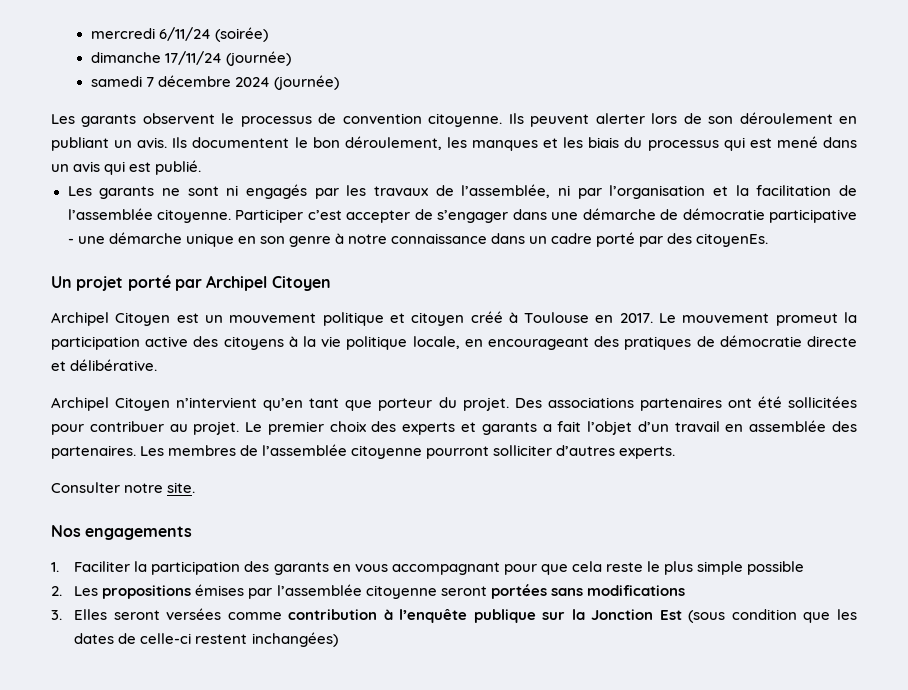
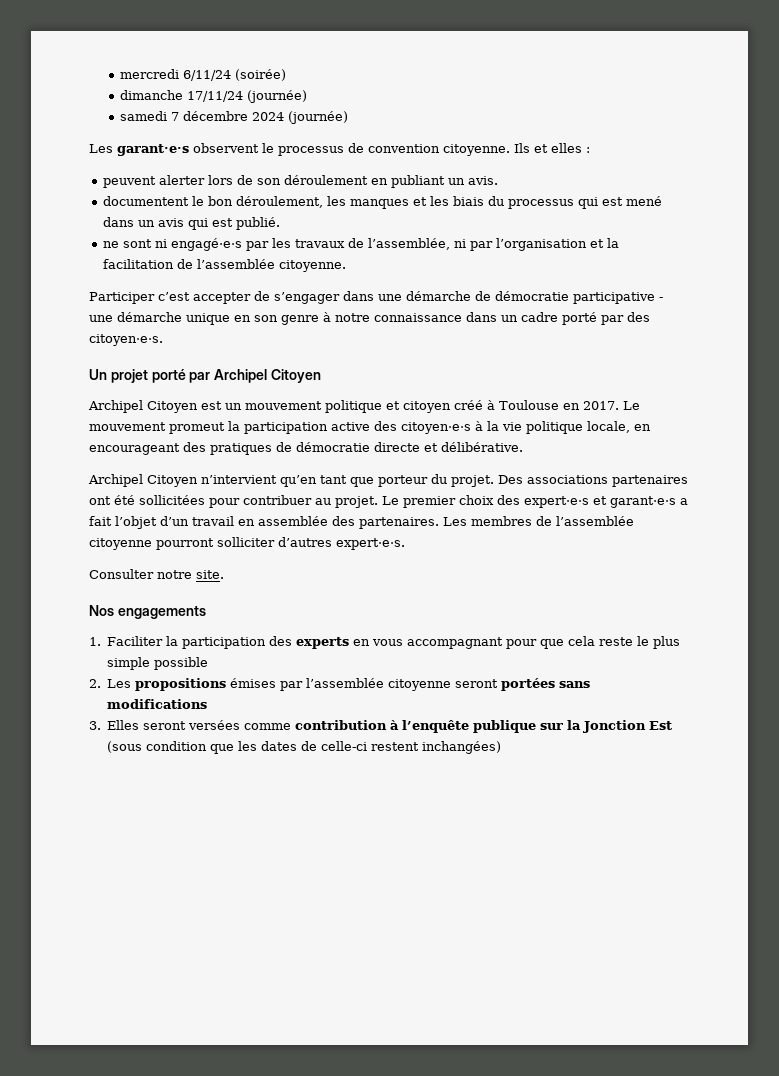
- Les garants observent le processus de convention citoyenne.
+ Les garant·e·s observent le processus de convention citoyenne.
- Ils peuvent alerter lors de son déroulement en publiant un avis. Ils documentent le bon déroulement, les manques et les biais du processus qui est mené dans un avis qui est publié.
+ Ils et elles :
+ peuvent alerter lors de son déroulement en publiant un avis.
+ documentent le bon déroulement, les manques et les biais du processus qui est mené dans un avis qui est publié.
- Les garants ne sont ni engagés par les travaux de l’assemblée, ni par l’organisation et la facilitation de l’assemblée citoyenne. Participer c’est accepter de s’engager dans une démarche de démocratie participative - une démarche unique en son genre à notre connaissance dans un cadre porté par des citoyenEs.
+ ne sont ni engagé·e·s par les travaux de l’assemblée, ni par l’organisation et la facilitation de l’assemblée citoyenne.
+ Participer c’est accepter de s’engager dans une démarche de démocratie participative - une démarche unique en son genre à notre connaissance dans un cadre porté par des citoyen·e·s.
- Le mouvement promeut la participation active des citoyens à la vie politique locale, en encourageant des pratiques de démocratie directe et délibérative.
+ Le mouvement promeut la participation active des citoyen·e·s à la vie politique locale, en encourageant des pratiques de démocratie directe et délibérative.
- Le premier choix des experts et garants a fait l’objet d’un travail en assemblée des partenaires.
+ Le premier choix des expert·e·s et garant·e·s a fait l’objet d’un travail en assemblée des partenaires.
- Les membres de l’assemblée citoyenne pourront solliciter d’autres experts.
+ Les membres de l’assemblée citoyenne pourront solliciter d’autres expert·e·s.
- 1. Faciliter la participation des garants en vous accompagnant pour que cela reste le plus simple possible
+ 1. Faciliter la participation des experts en vous accompagnant pour que cela reste le plus simple possible

